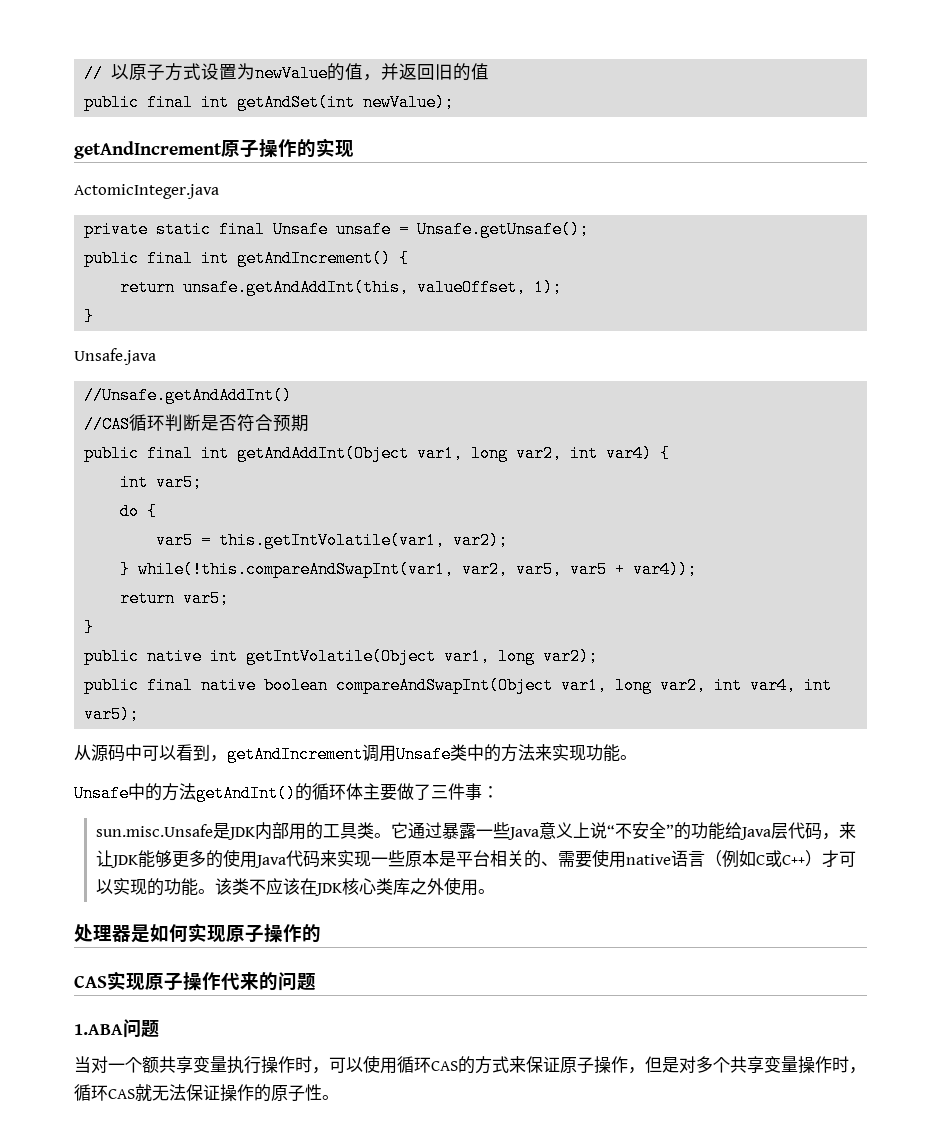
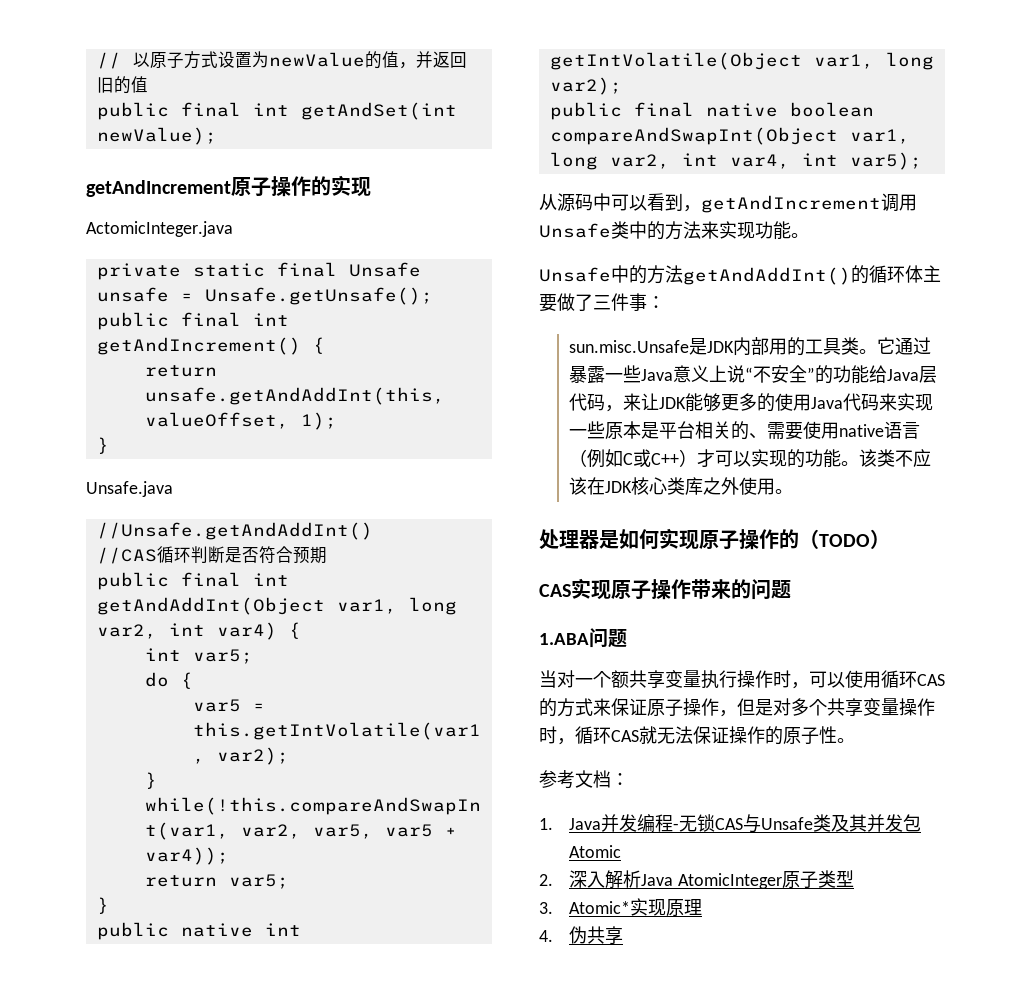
- Unsafe中的方法getAndInt()的循环体主要做了三件事：
+ Unsafe中的方法getAndAddInt()的循环体主要做了三件事：
- 处理器是如何实现原子操作的
+ 处理器是如何实现原子操作的（TODO）
- CAS实现原子操作代来的问题
+ CAS实现原子操作带来的问题
+ 参考文档：
+ 1. Java并发编程-无锁CAS与Unsafe类及其并发包Atomic
+ 2.深入解析Java AtomicInteger原子类型
+ 3. Atomic*实现原理
+ 4.伪共享

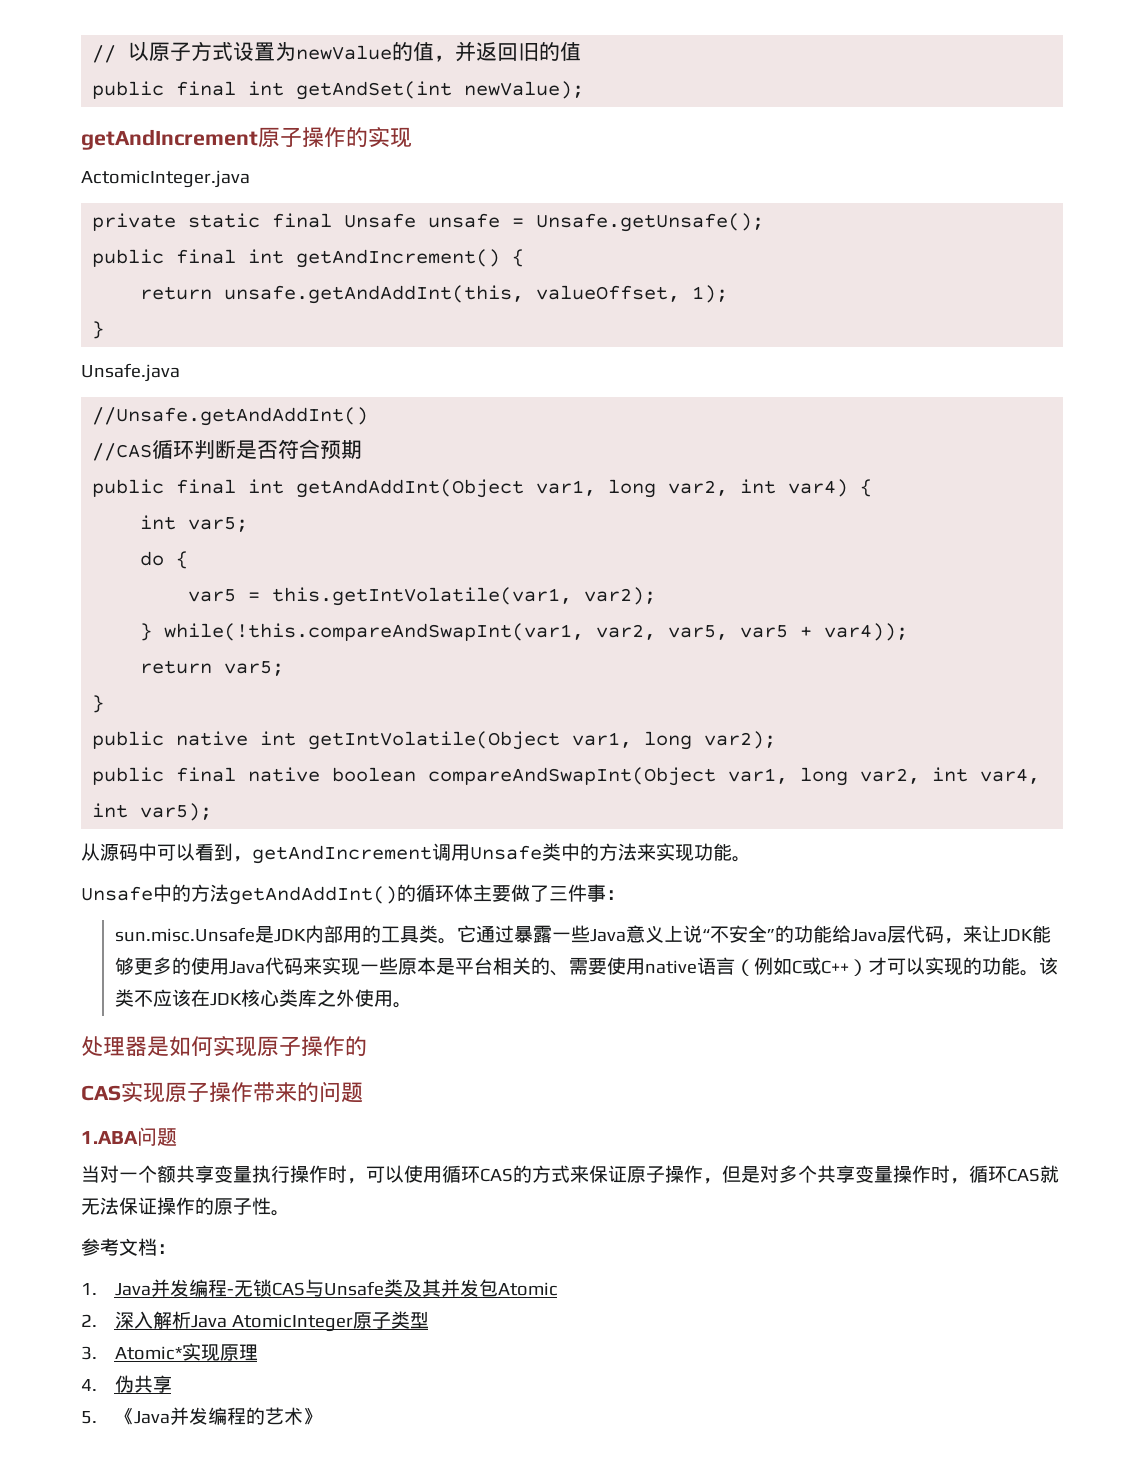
- 处理器是如何实现原子操作的（TODO）
+ 处理器是如何实现原子操作的
+ 5.《Java并发编程的艺术》

